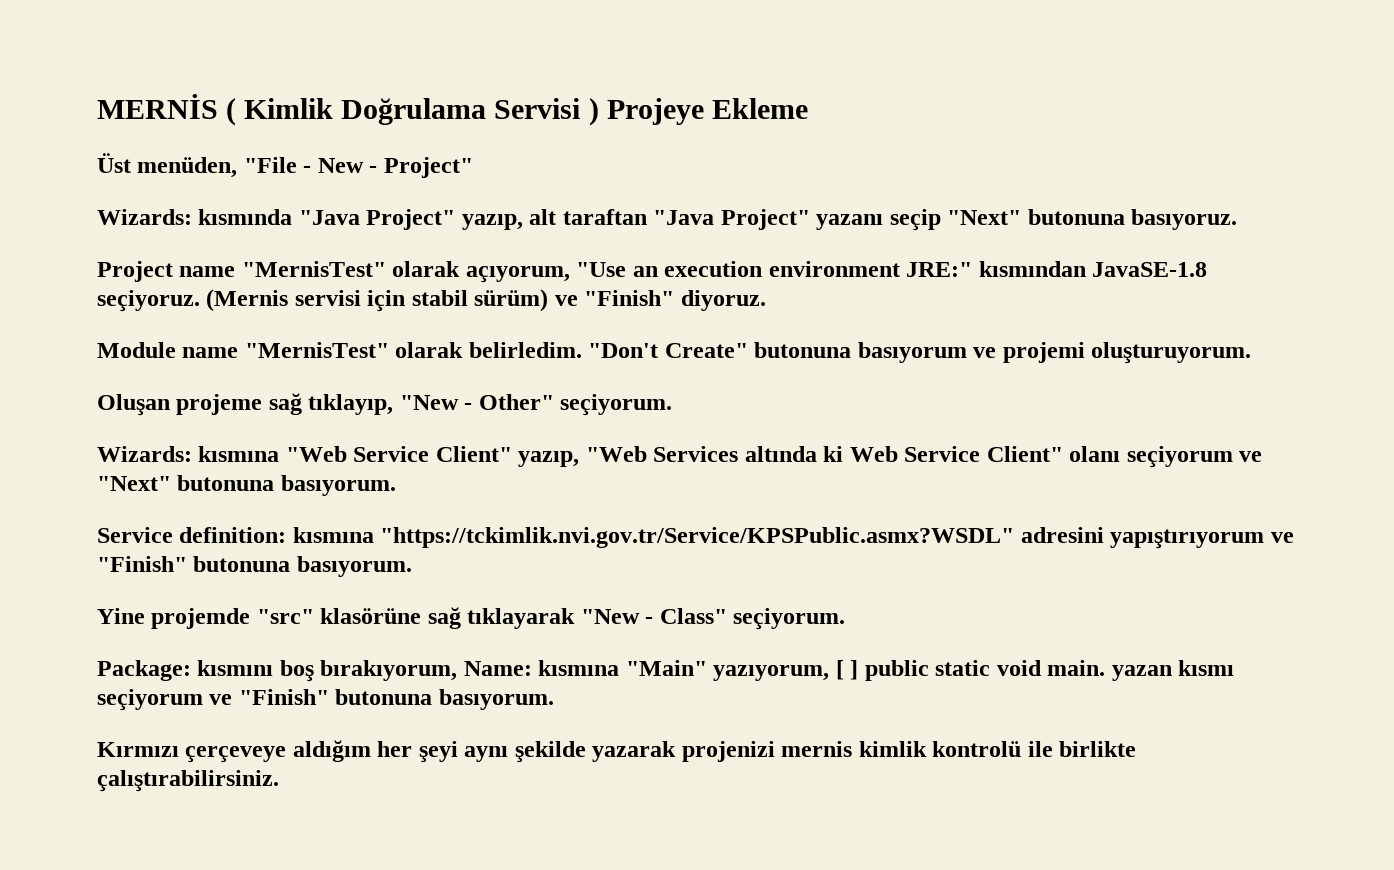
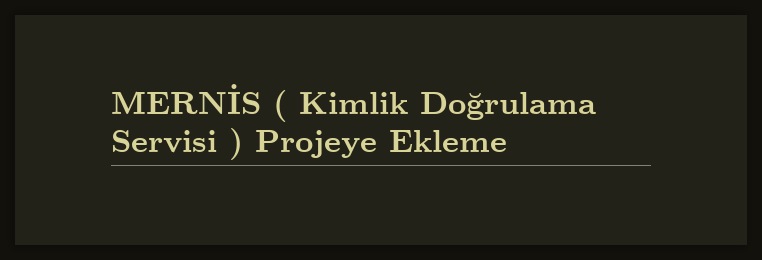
- Üst menüden, "File - New - Project"
- Wizards: kısmında "Java Project" yazıp, alt taraftan "Java Project" yazanı seçip "Next" butonuna basıyoruz.
- Project name "MernisTest" olarak açıyorum, "Use an execution environment JRE:" kısmından JavaSE-1.8 seçiyoruz. (Mernis servisi için stabil sürüm) ve "Finish" diyoruz.
- Module name "MernisTest" olarak belirledim. "Don't Create" butonuna basıyorum ve projemi oluşturuyorum.
- Oluşan projeme sağ tıklayıp, "New - Other" seçiyorum.
- Wizards: kısmına "Web Service Client" yazıp, "Web Services altında ki Web Service Client" olanı seçiyorum ve "Next" butonuna basıyorum.
- Service definition: kısmına "https://tckimlik.nvi.gov.tr/Service/KPSPublic.asmx?WSDL" adresini yapıştırıyorum ve "Finish" butonuna basıyorum.
- Yine projemde "src" klasörüne sağ tıklayarak "New - Class" seçiyorum.
- Package: kısmını boş bırakıyorum, Name: kısmına "Main" yazıyorum, [ ] public static void main. yazan kısmı seçiyorum ve "Finish" butonuna basıyorum.
- Kırmızı çerçeveye aldığım her şeyi aynı şekilde yazarak projenizi mernis kimlik kontrolü ile birlikte çalıştırabilirsiniz.

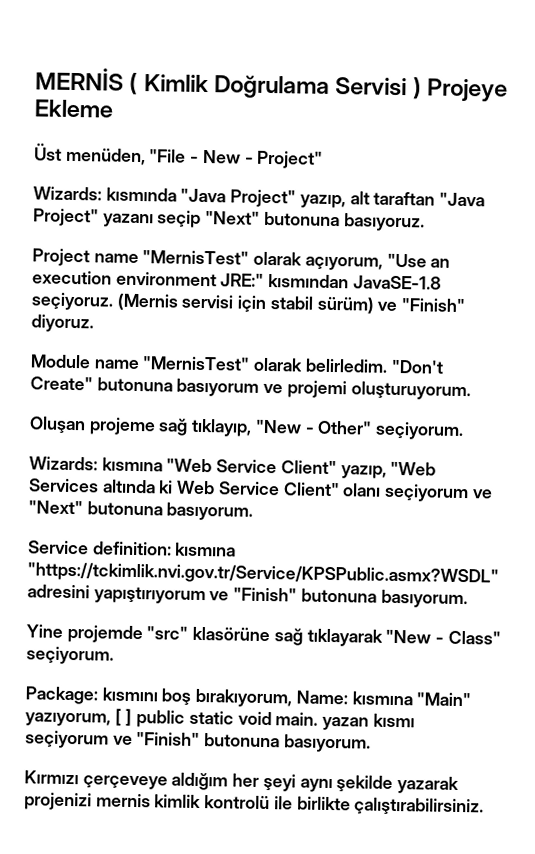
+ Üst menüden, "File - New - Project"
+ Wizards: kısmında "Java Project" yazıp, alt taraftan "Java Project" yazanı seçip "Next" butonuna basıyoruz.
+ Project name "MernisTest" olarak açıyorum, "Use an execution environment JRE:" kısmından JavaSE-1.8 seçiyoruz. (Mernis servisi için stabil sürüm) ve "Finish" diyoruz.
+ Module name "MernisTest" olarak belirledim. "Don't Create" butonuna basıyorum ve projemi oluşturuyorum.
+ Oluşan projeme sağ tıklayıp, "New - Other" seçiyorum.
+ Wizards: kısmına "Web Service Client" yazıp, "Web Services altında ki Web Service Client" olanı seçiyorum ve "Next" butonuna basıyorum.
+ Service definition: kısmına "https://tckimlik.nvi.gov.tr/Service/KPSPublic.asmx?WSDL" adresini yapıştırıyorum ve "Finish" butonuna basıyorum.
+ Yine projemde "src" klasörüne sağ tıklayarak "New - Class" seçiyorum.
+ Package: kısmını boş bırakıyorum, Name: kısmına "Main" yazıyorum, [ ] public static void main. yazan kısmı seçiyorum ve "Finish" butonuna basıyorum.
+ Kırmızı çerçeveye aldığım her şeyi aynı şekilde yazarak projenizi mernis kimlik kontrolü ile birlikte çalıştırabilirsiniz.

